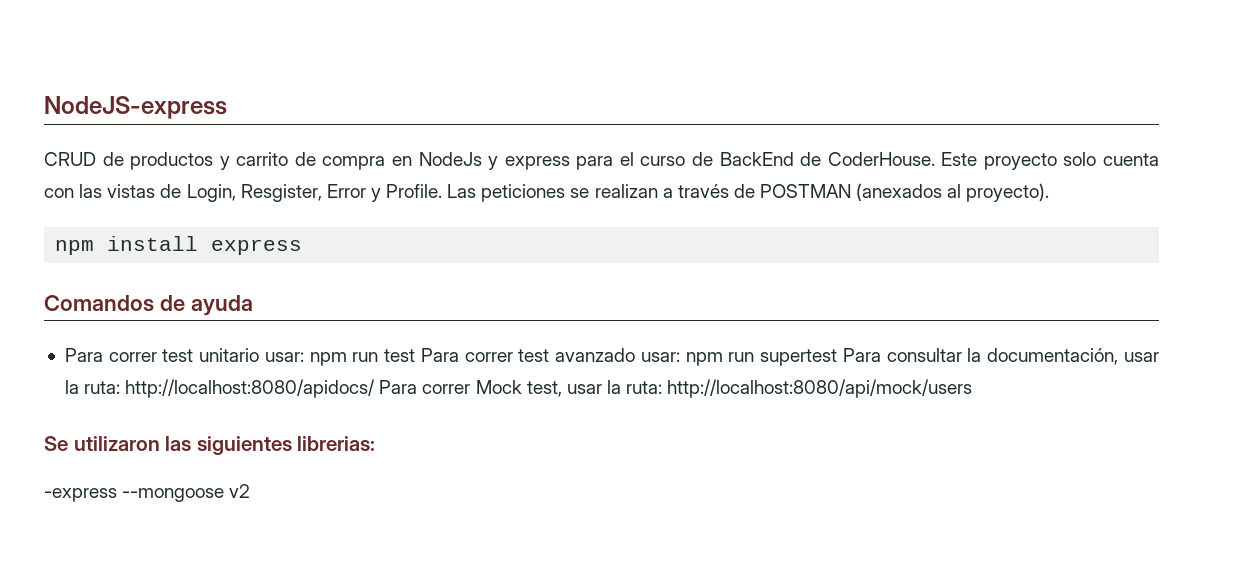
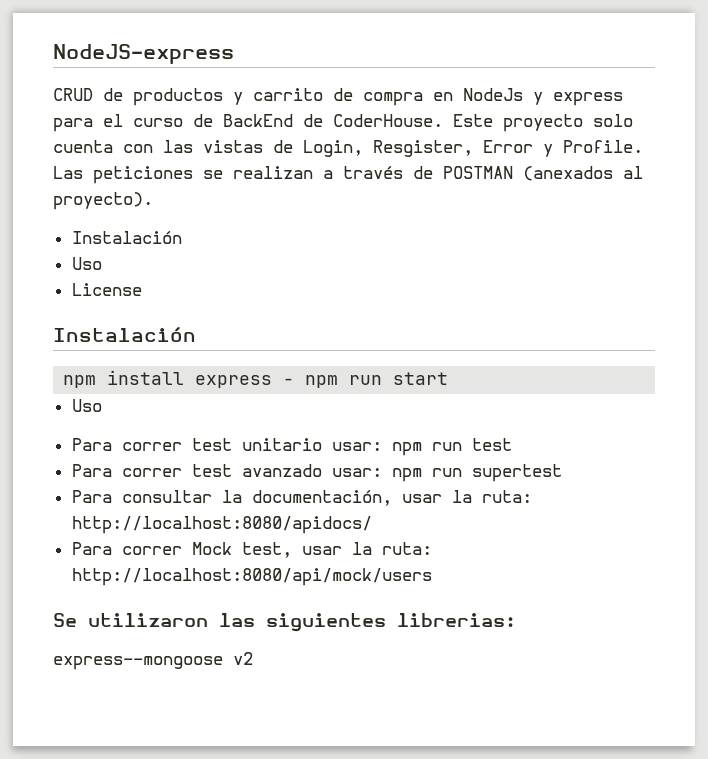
  Las peticiones se realizan a través de POSTMAN (anexados al proyecto).
+ Instalación
+ Uso
+ License
+ Instalación
- npm install express
- Comandos de ayuda
+ npm install express - npm run start
+ Uso
- Para correr test unitario usar: npm run test Para correr test avanzado usar: npm run supertest Para consultar la documentación, usar la ruta: http://localhost:8080/apidocs/ Para correr Mock test, usar la ruta: http://localhost:8080/api/mock/users
+ Para correr test unitario usar: npm run test
+ Para correr test avanzado usar: npm run supertest
+ Para consultar la documentación, usar la ruta: http://localhost:8080/apidocs/
+ Para correr Mock test, usar la ruta: http://localhost:8080/api/mock/users
- -express --mongoose v2
+ express--mongoose v2

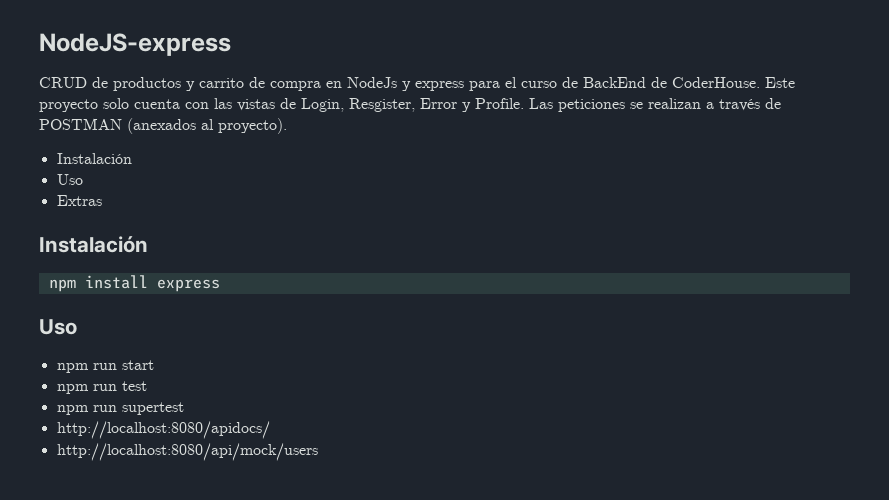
- License
+ Extras
- npm install express - npm run start
+ npm install express
  Uso
- Para correr test unitario usar: npm run test
- Para correr test avanzado usar: npm run supertest
- Para consultar la documentación, usar la ruta: http://localhost:8080/apidocs/
- Para correr Mock test, usar la ruta: http://localhost:8080/api/mock/users
- Se utilizaron las siguientes librerias:
- express--mongoose v2
+ npm run start
+ npm run test
+ npm run supertest
+ http://localhost:8080/apidocs/
+ http://localhost:8080/api/mock/users

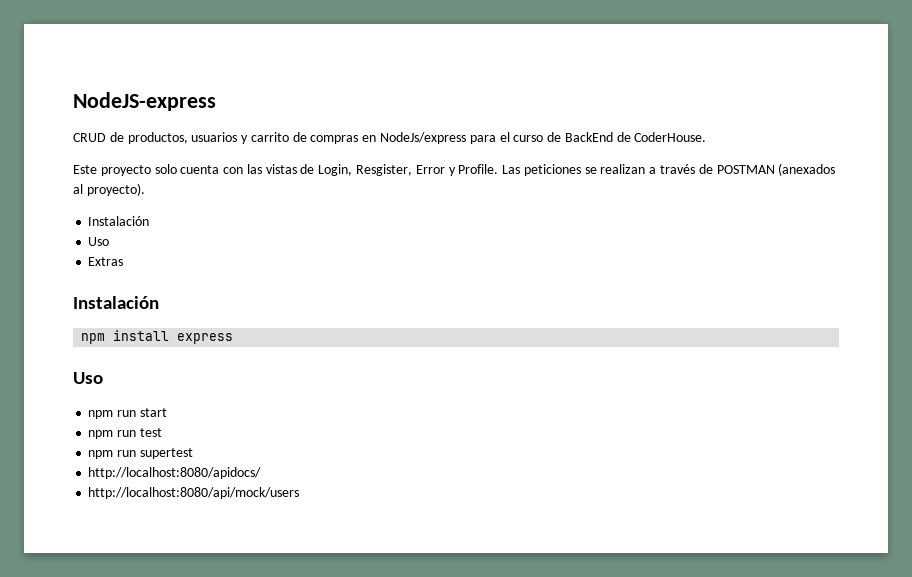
- CRUD de productos y carrito de compra en NodeJs y express para el curso de BackEnd de CoderHouse. Este proyecto solo cuenta con las vistas de Login, Resgister, Error y Profile.
+ CRUD de productos, usuarios y carrito de compras en NodeJs/express para el curso de BackEnd de CoderHouse.
+ Este proyecto solo cuenta con las vistas de Login, Resgister, Error y Profile.

